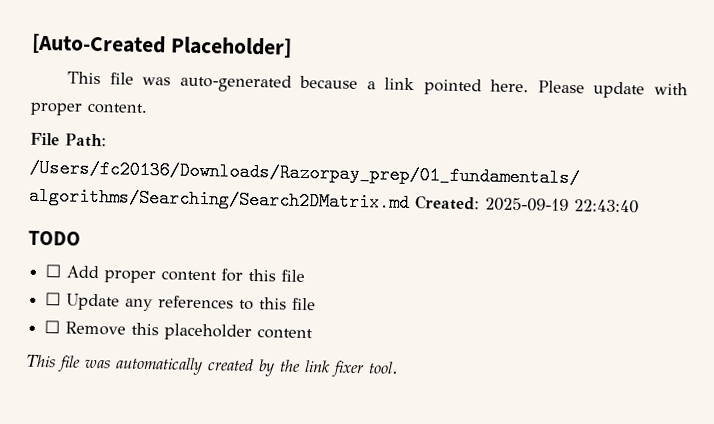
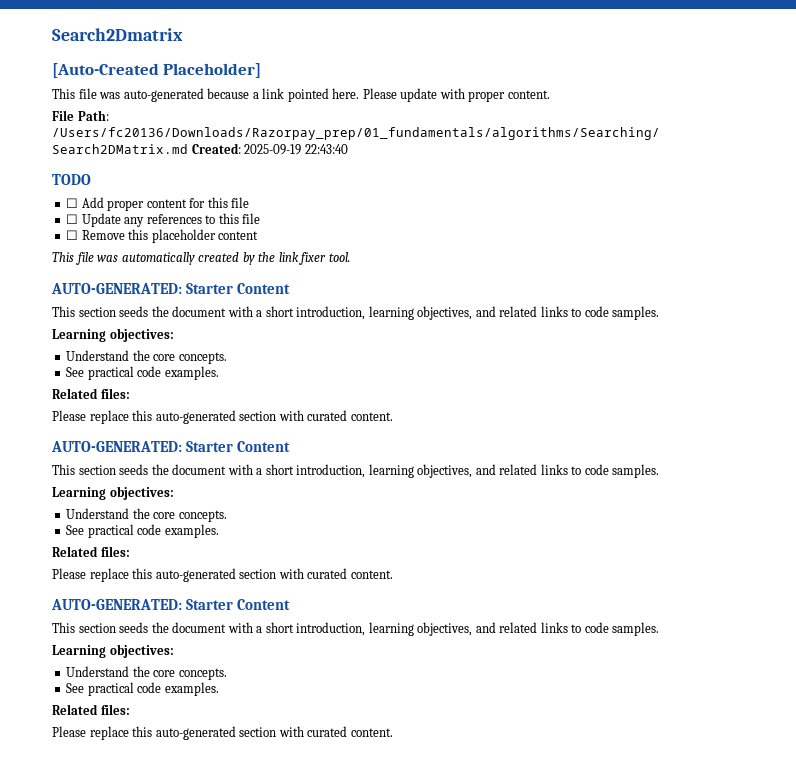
+ Search2Dmatrix
  This file was automatically created by the link fixer tool.
+ AUTO-GENERATED: Starter Content
+ This section seeds the document with a short introduction, learning objectives, and related links to code samples.
+ Learning objectives:
+ Understand the core concepts.
+ See practical code examples.
+ Related files:
+ Please replace this auto-generated section with curated content.
+ AUTO-GENERATED: Starter Content
+ This section seeds the document with a short introduction, learning objectives, and related links to code samples.
+ Learning objectives:
+ Understand the core concepts.
+ See practical code examples.
+ Related files:
+ Please replace this auto-generated section with curated content.
+ AUTO-GENERATED: Starter Content
+ This section seeds the document with a short introduction, learning objectives, and related links to code samples.
+ Learning objectives:
+ Understand the core concepts.
+ See practical code examples.
+ Related files:
+ Please replace this auto-generated section with curated content.

